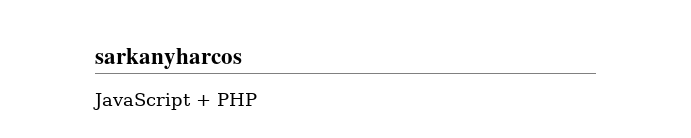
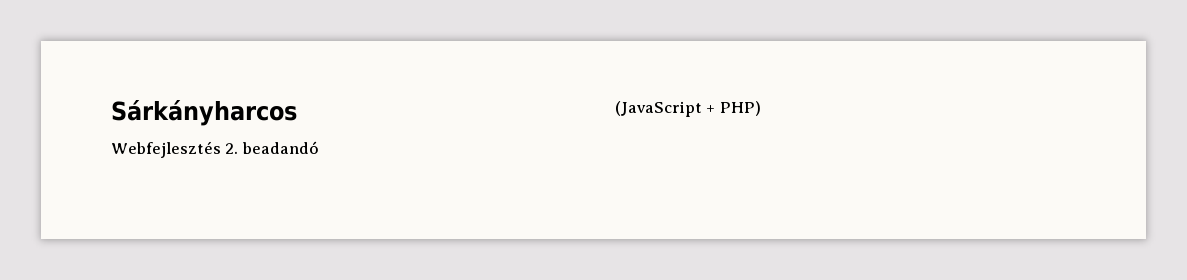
- sarkanyharcos
- JavaScript + PHP
+ Sárkányharcos
+ Webfejlesztés 2. beadandó
+ (JavaScript + PHP)

